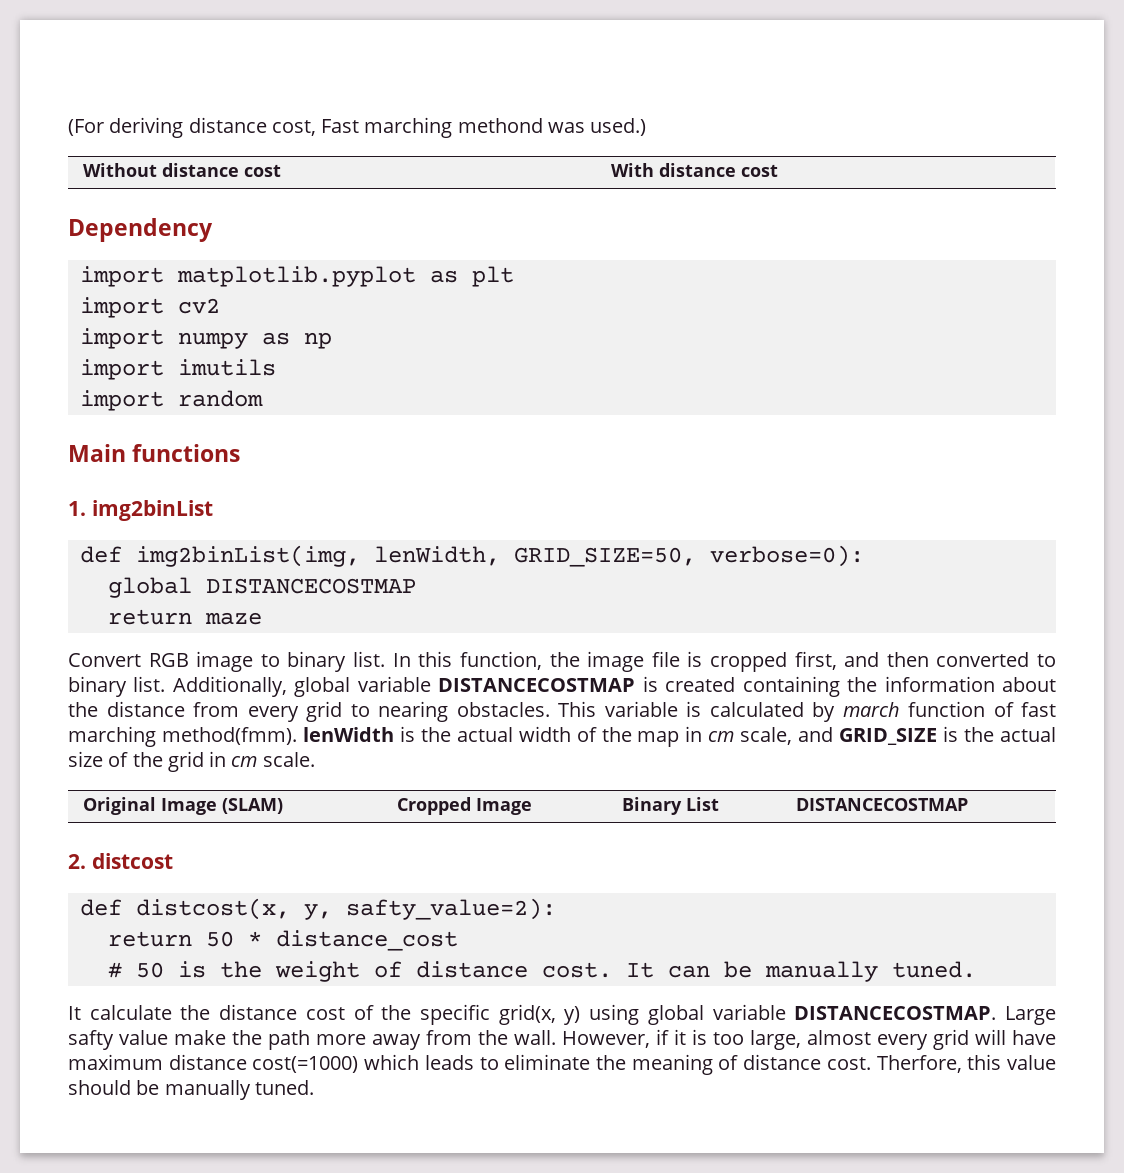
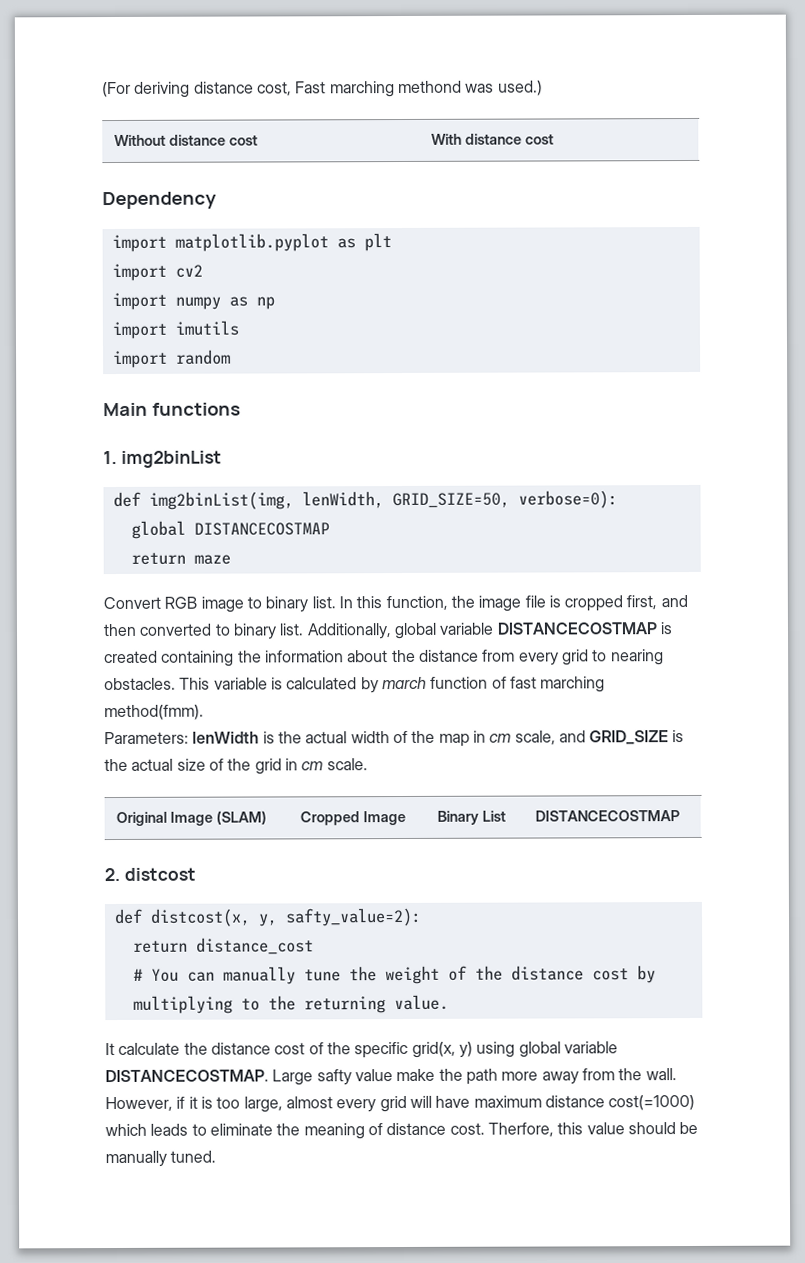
- This variable is calculated by march function of fast marching method(fmm). lenWidth is the actual width of the map in cm scale, and GRID_SIZE is the actual size of the grid in cm scale.
+ This variable is calculated by march function of fast marching method(fmm).
+ Parameters: lenWidth is the actual width of the map in cm scale, and GRID_SIZE is the actual size of the grid in cm scale.
- return 50 * distance_cost
+ return distance_cost
- # 50 is the weight of distance cost. It can be manually tuned.
+ # You can manually tune the weight of the distance cost by multiplying to the returning value.

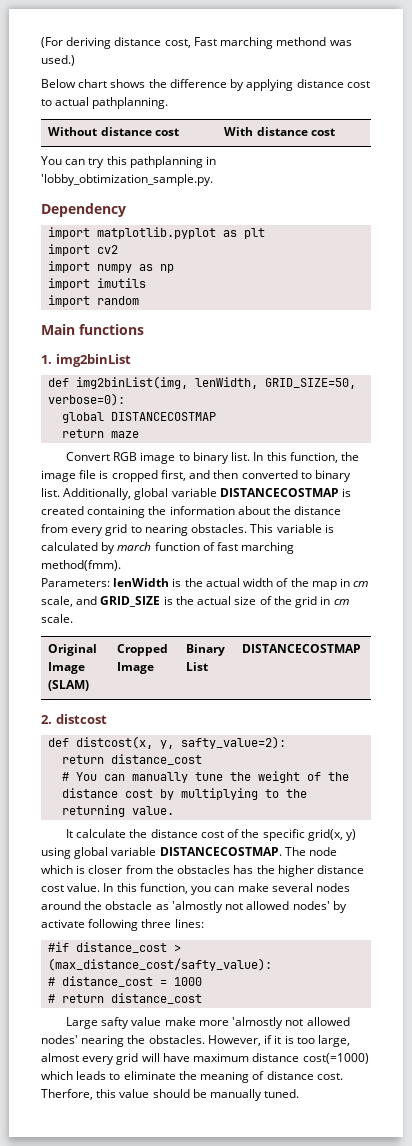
+ Below chart shows the difference by applying distance cost to actual pathplanning.
+ You can try this pathplanning in 'lobby_obtimization_sample.py.
- Large safty value make the path more away from the wall.
+ The node which is closer from the obstacles has the higher distance cost value. In this function, you can make several nodes around the obstacle as 'almostly not allowed nodes' by activate following three lines:
+ #if distance_cost > (max_distance_cost/safty_value):
+ # distance_cost = 1000
+ # return distance_cost
+ Large safty value make more 'almostly not allowed nodes' nearing the obstacles.

